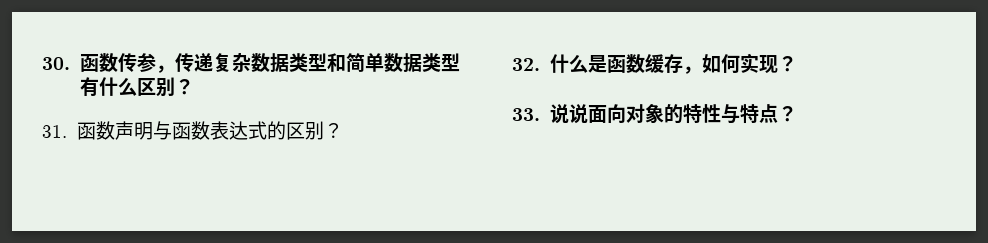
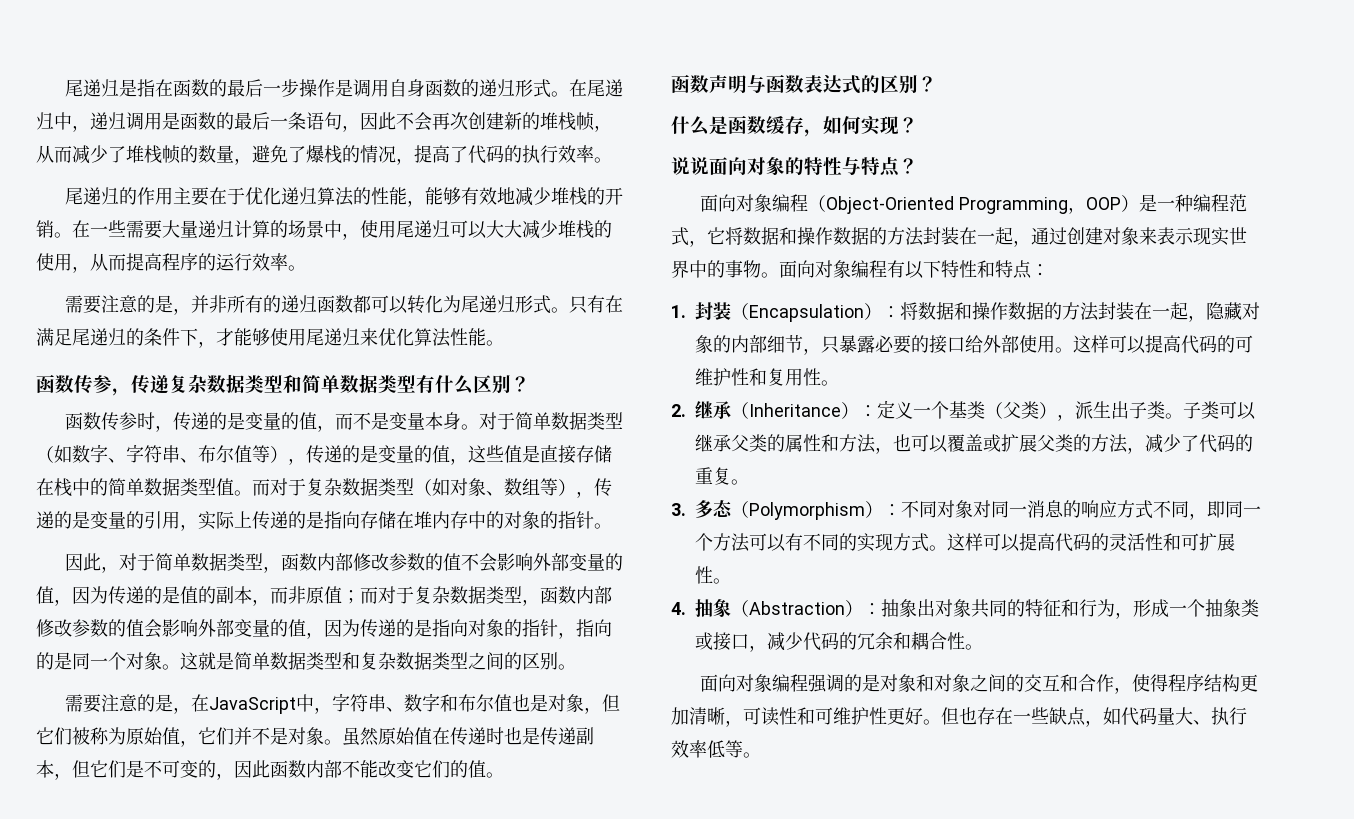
- 30.函数传参，传递复杂数据类型和简单数据类型有什么区别？
+ 尾递归是指在函数的最后一步操作是调用自身函数的递归形式。在尾递归中，递归调用是函数的最后一条语句，因此不会再次创建新的堆栈帧，从而减少了堆栈帧的数量，避免了爆栈的情况，提高了代码的执行效率。
+ 尾递归的作用主要在于优化递归算法的性能，能够有效地减少堆栈的开销。在一些需要大量递归计算的场景中，使用尾递归可以大大减少堆栈的使用，从而提高程序的运行效率。
+ 需要注意的是，并非所有的递归函数都可以转化为尾递归形式。只有在满足尾递归的条件下，才能够使用尾递归来优化算法性能。
+ 函数传参，传递复杂数据类型和简单数据类型有什么区别？
- 31.函数声明与函数表达式的区别？
+ 函数传参时，传递的是变量的值，而不是变量本身。对于简单数据类型（如数字、字符串、布尔值等），传递的是变量的值，这些值是直接存储在栈中的简单数据类型值。而对于复杂数据类型（如对象、数组等），传递的是变量的引用，实际上传递的是指向存储在堆内存中的对象的指针。
+ 因此，对于简单数据类型，函数内部修改参数的值不会影响外部变量的值，因为传递的是值的副本，而非原值；而对于复杂数据类型，函数内部修改参数的值会影响外部变量的值，因为传递的是指向对象的指针，指向的是同一个对象。这就是简单数据类型和复杂数据类型之间的区别。
+ 需要注意的是，在JavaScript中，字符串、数字和布尔值也是对象，但它们被称为原始值，它们并不是对象。虽然原始值在传递时也是传递副本，但它们是不可变的，因此函数内部不能改变它们的值。
+ 函数声明与函数表达式的区别？
- 32.什么是函数缓存，如何实现？
+ 什么是函数缓存，如何实现？
- 33.说说面向对象的特性与特点？
+ 说说面向对象的特性与特点？
+ 面向对象编程（Object-Oriented Programming，OOP）是一种编程范式，它将数据和操作数据的方法封装在一起，通过创建对象来表示现实世界中的事物。面向对象编程有以下特性和特点：
+ 1.封装（Encapsulation）：将数据和操作数据的方法封装在一起，隐藏对象的内部细节，只暴露必要的接口给外部使用。这样可以提高代码的可维护性和复用性。
+ 2.继承（Inheritance）：定义一个基类（父类），派生出子类。子类可以继承父类的属性和方法，也可以覆盖或扩展父类的方法，减少了代码的重复。
+ 3.多态（Polymorphism）：不同对象对同一消息的响应方式不同，即同一个方法可以有不同的实现方式。这样可以提高代码的灵活性和可扩展性。
+ 4.抽象（Abstraction）：抽象出对象共同的特征和行为，形成一个抽象类或接口，减少代码的冗余和耦合性。
+ 面向对象编程强调的是对象和对象之间的交互和合作，使得程序结构更加清晰，可读性和可维护性更好。但也存在一些缺点，如代码量大、执行效率低等。

